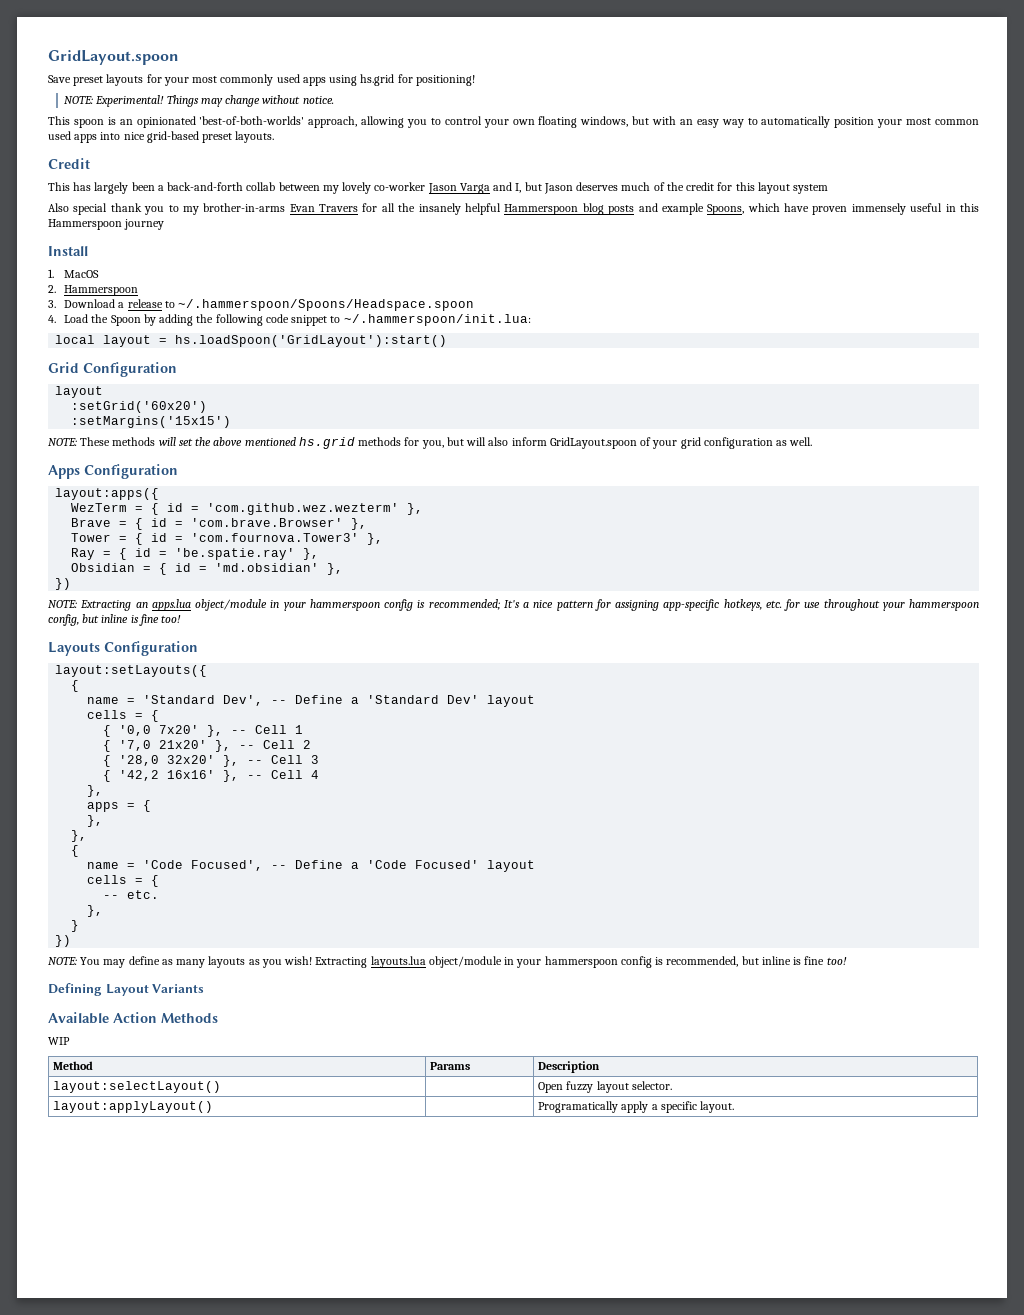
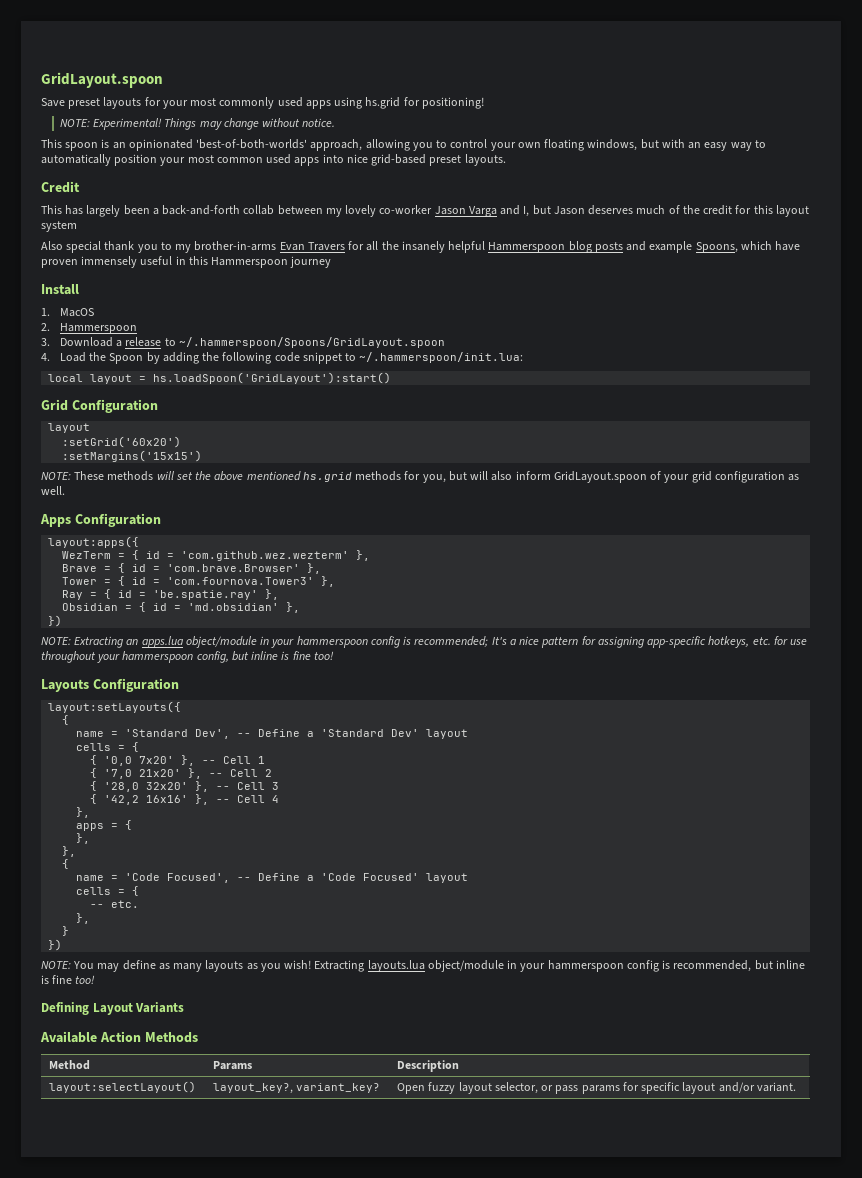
- 3. Download a release to ~/.hammerspoon/Spoons/Headspace.spoon
+ 3. Download a release to ~/.hammerspoon/Spoons/GridLayout.spoon
- WIP
- layout:selectLayout() | | Open fuzzy layout selector.
- layout:applyLayout() | | Programatically apply a specific layout.
+ layout:selectLayout() | layout_key?, variant_key? | Open fuzzy layout selector, or pass params for specific layout and/or variant.

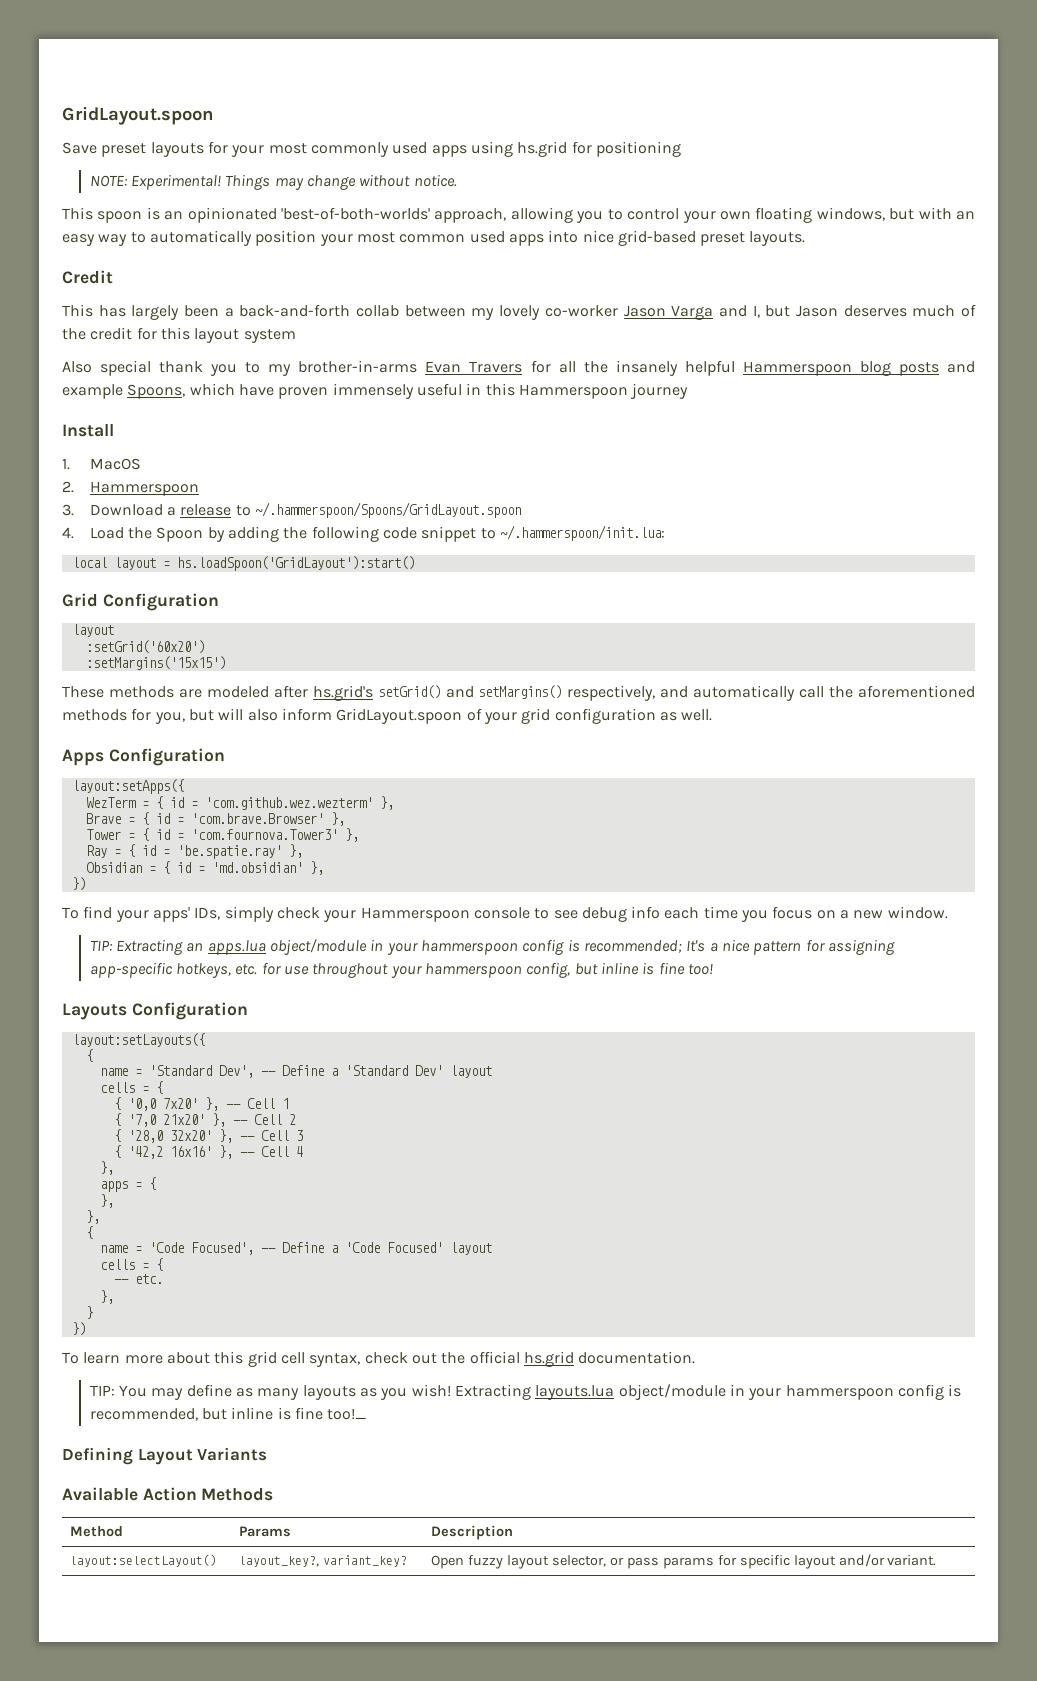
- Save preset layouts for your most commonly used apps using hs.grid for positioning!
+ Save preset layouts for your most commonly used apps using hs.grid for positioning
- NOTE: These methods will set the above mentioned hs.grid methods for you, but will also inform GridLayout.spoon of your grid configuration as well.
+ These methods are modeled after hs.grid's setGrid() and setMargins() respectively, and automatically call the aforementioned methods for you, but will also inform GridLayout.spoon of your grid configuration as well.
- layout:apps({
+ layout:setApps({
- NOTE: Extracting an apps.lua object/module in your hammerspoon config is recommended; It's a nice pattern for assigning app-specific hotkeys, etc. for use throughout your hammerspoon config, but inline is fine too!
+ To find your apps' IDs, simply check your Hammerspoon console to see debug info each time you focus on a new window.
+ TIP: Extracting an apps.lua object/module in your hammerspoon config is recommended; It's a nice pattern for assigning app-specific hotkeys, etc. for use throughout your hammerspoon config, but inline is fine too!
- NOTE: You may define as many layouts as you wish!
+ To learn more about this grid cell syntax, check out the official hs.grid documentation.
+ TIP: You may define as many layouts as you wish!
- Extracting layouts.lua object/module in your hammerspoon config is recommended, but inline is fine too!
+ Extracting layouts.lua object/module in your hammerspoon config is recommended, but inline is fine too!_

